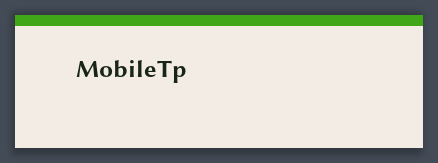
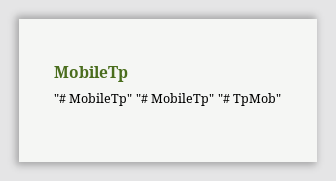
+ "# MobileTp" "# MobileTp" "# TpMob"

